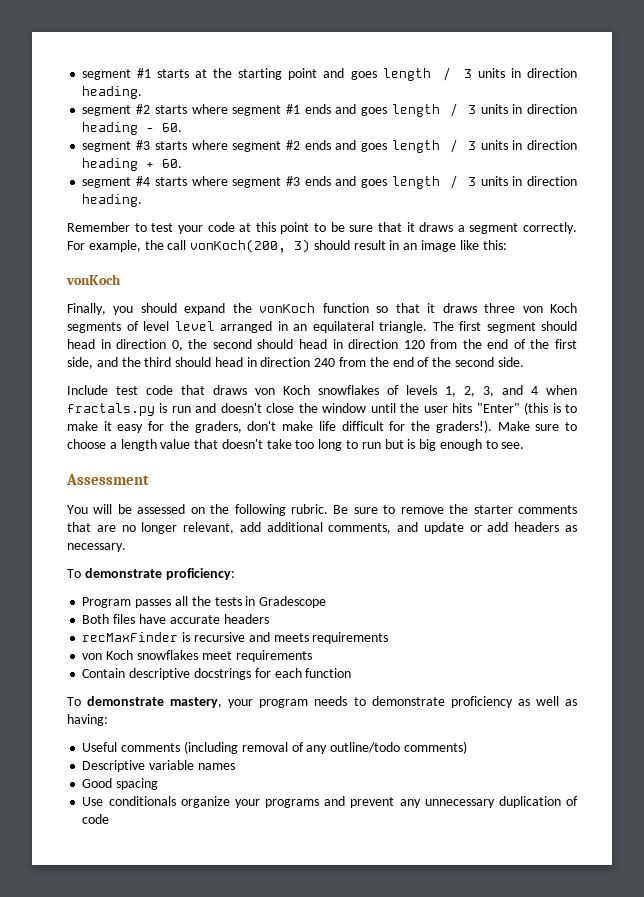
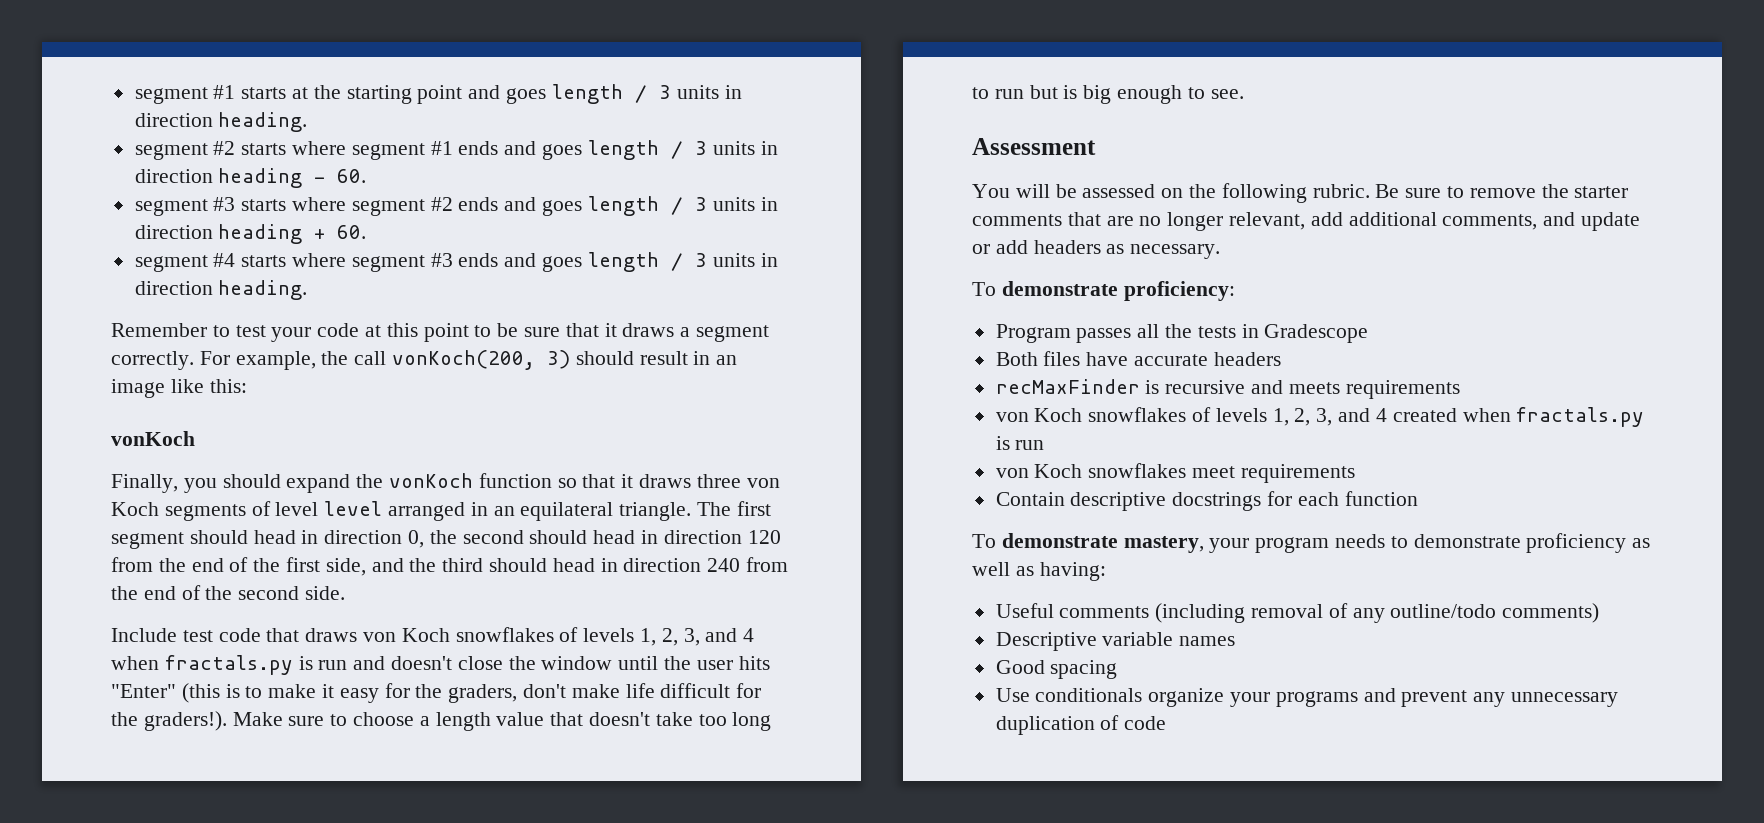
+ von Koch snowflakes of levels 1, 2, 3, and 4 created when fractals.py is run

